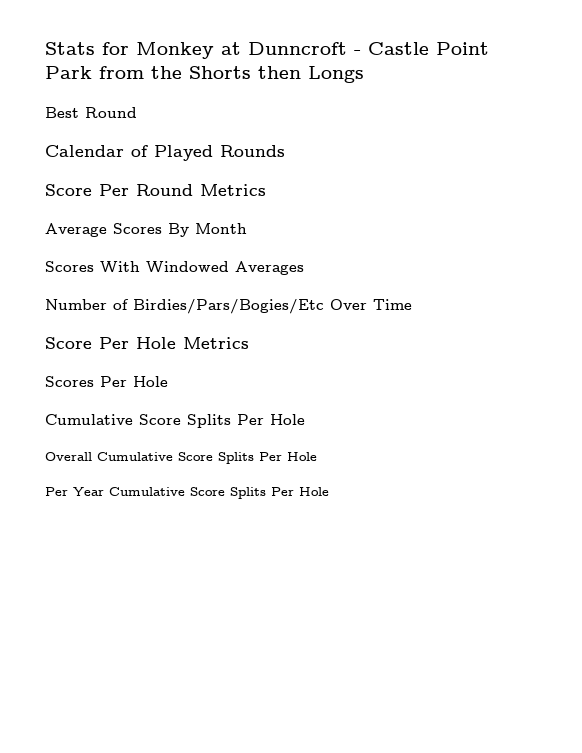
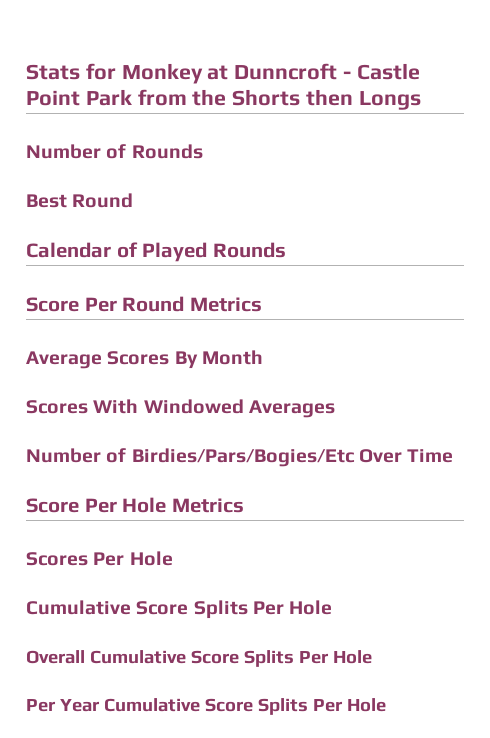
+ Number of Rounds

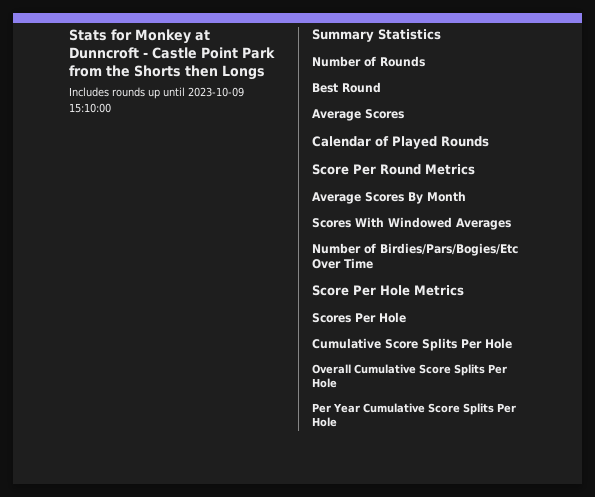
+ Includes rounds up until 2023-10-09 15:10:00
+ Summary Statistics
  Best Round
+ Average Scores

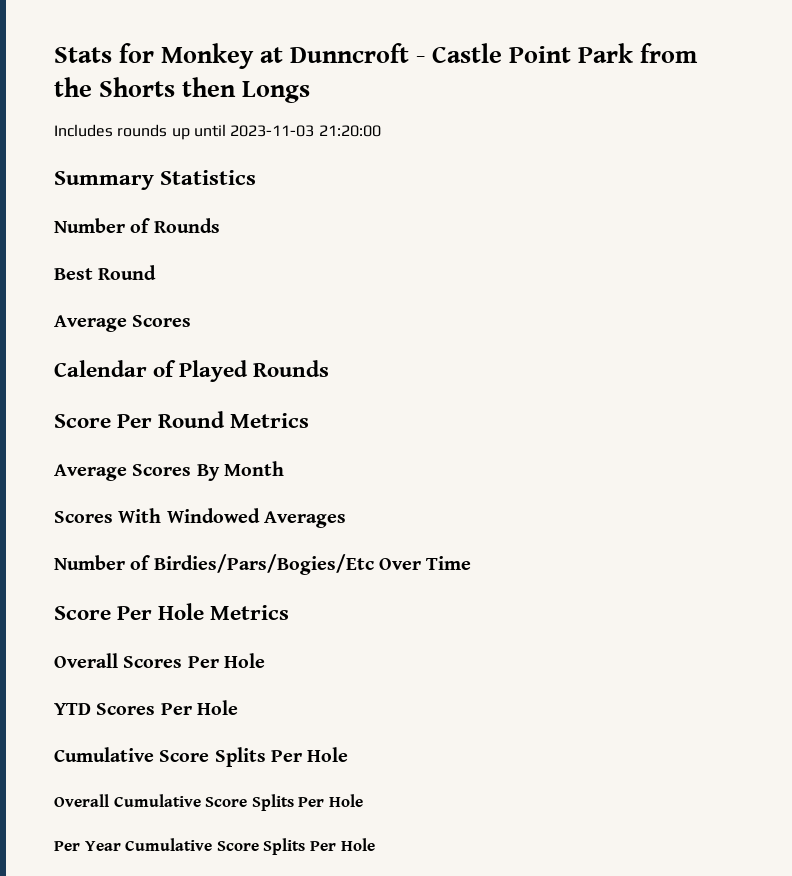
- Includes rounds up until 2023-10-09 15:10:00
+ Includes rounds up until 2023-11-03 21:20:00
- Scores Per Hole
+ Overall Scores Per Hole
+ YTD Scores Per Hole

